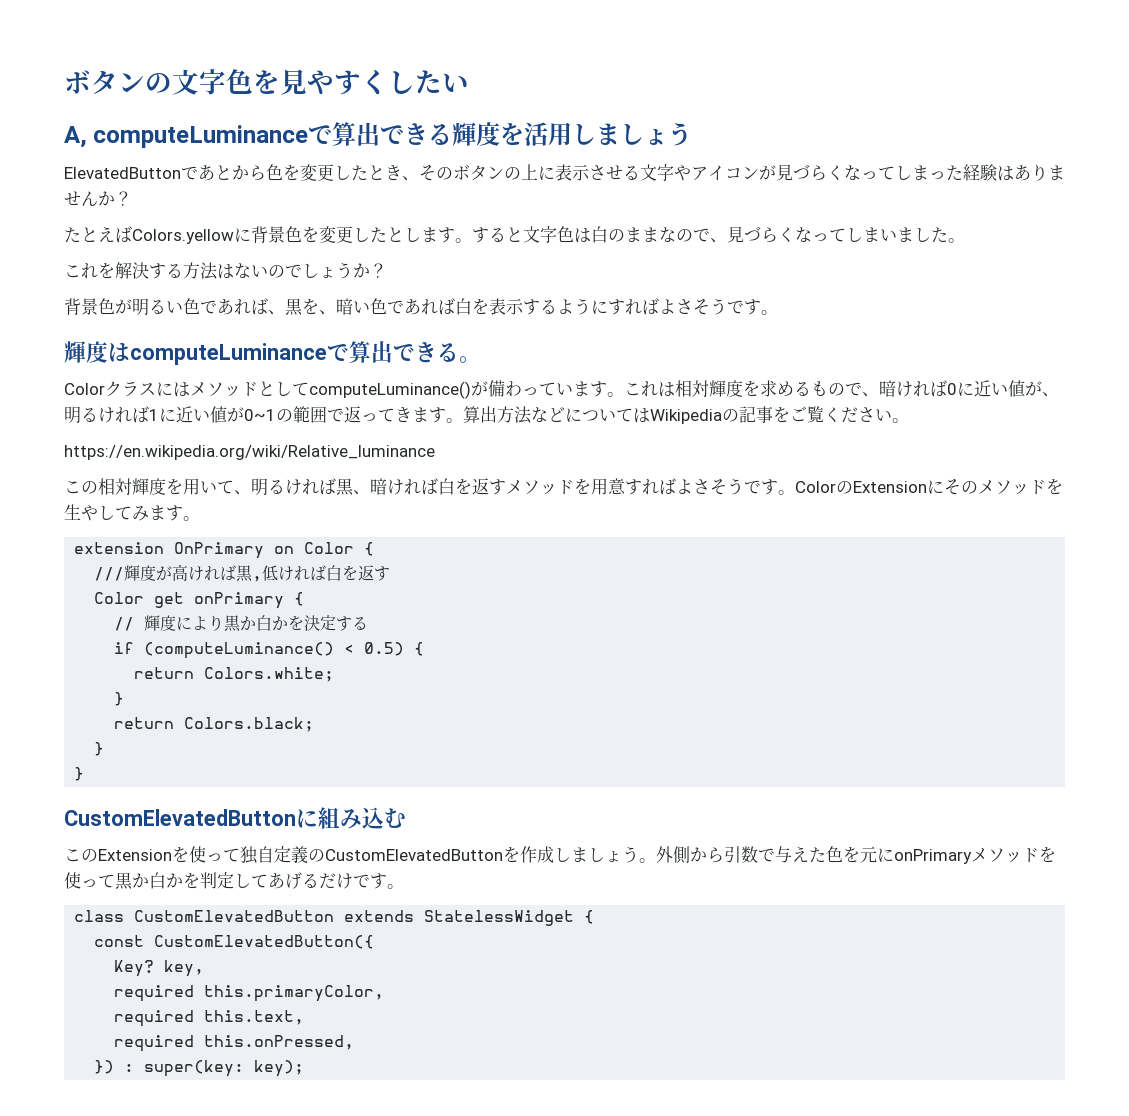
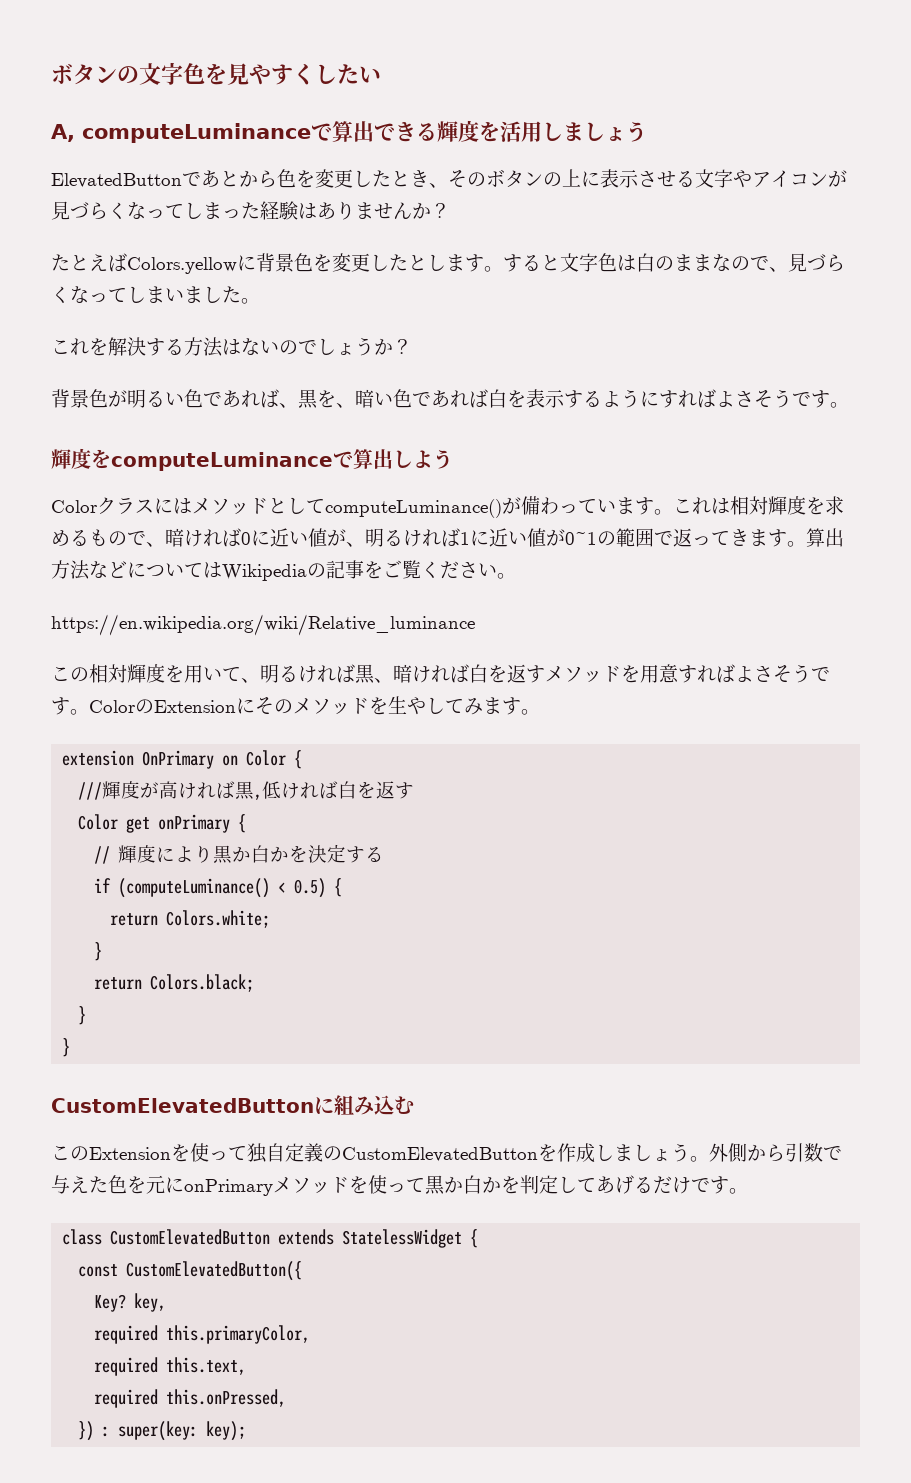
- 輝度はcomputeLuminanceで算出できる。
+ 輝度をcomputeLuminanceで算出しよう

